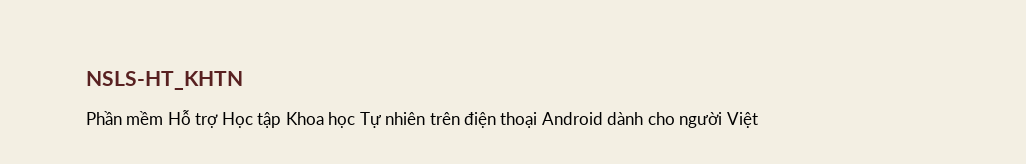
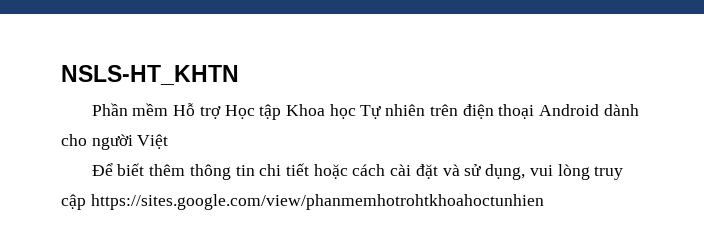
+ Để biết thêm thông tin chi tiết hoặc cách cài đặt và sử dụng, vui lòng truy cập https://sites.google.com/view/phanmemhotrohtkhoahoctunhien

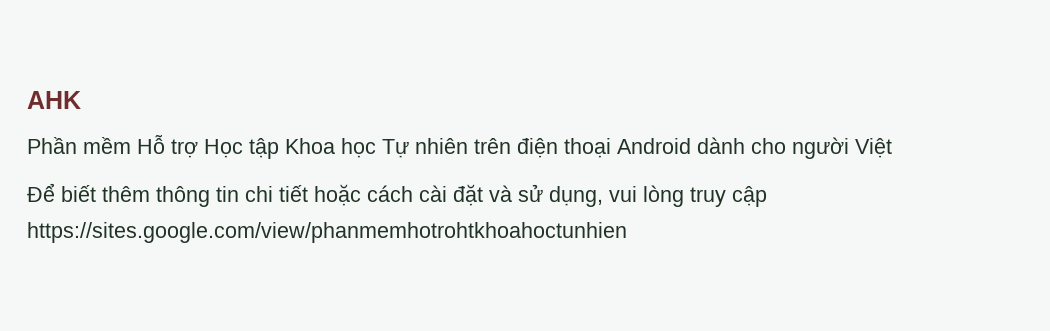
- NSLS-HT_KHTN
+ AHK

